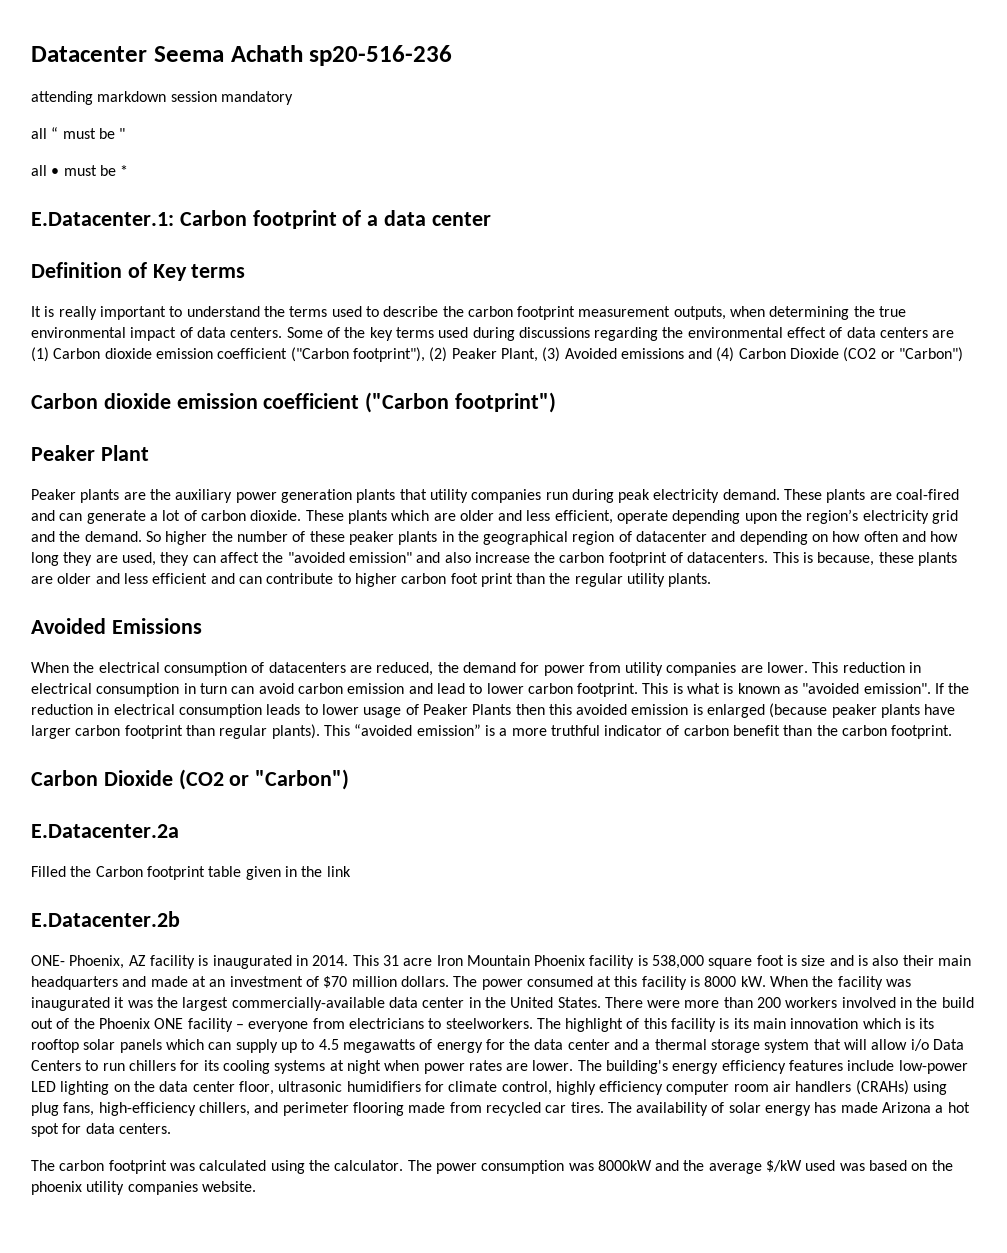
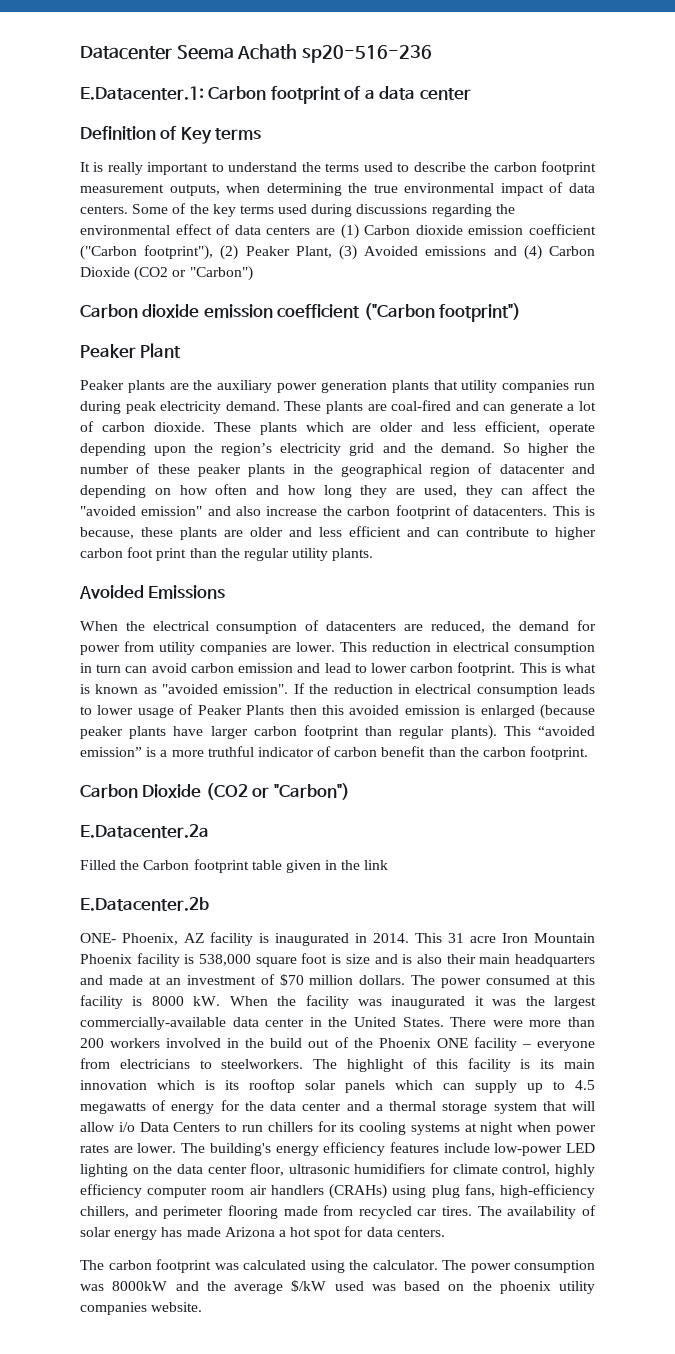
- attending markdown session mandatory
- all “ must be "
- all • must be *

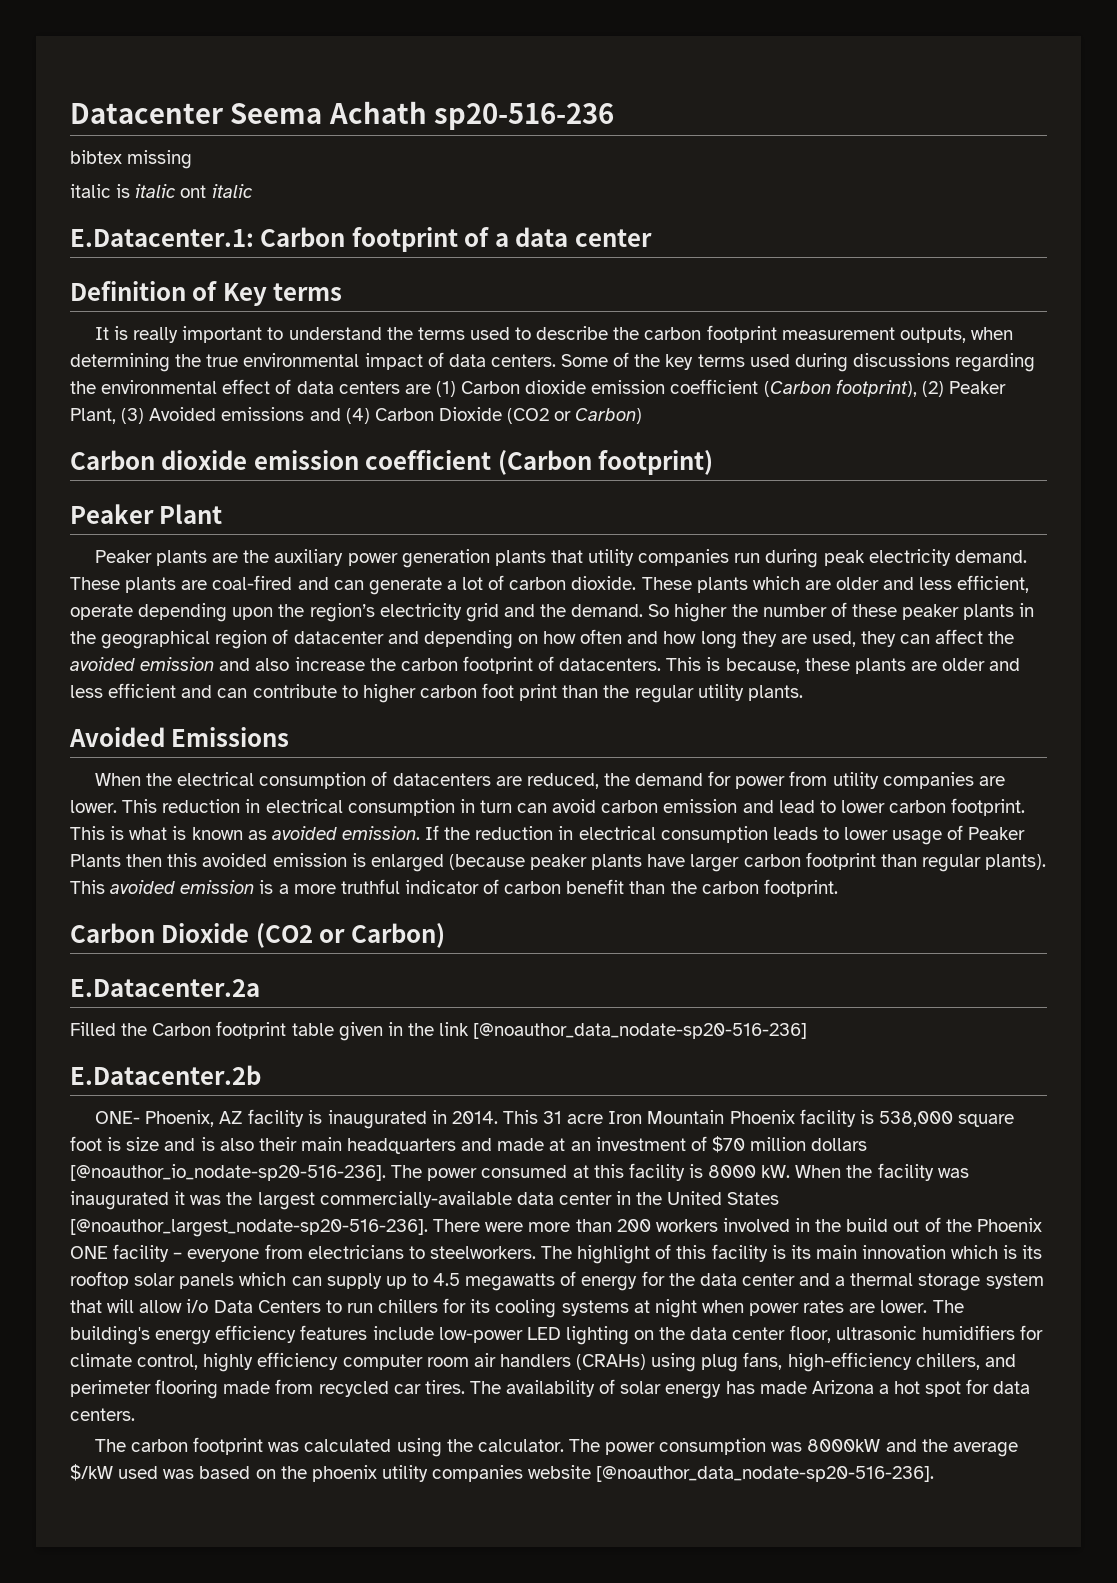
+ bibtex missing
+ italic is italic ont italic
- Some of the key terms used during discussions regarding the environmental effect of data centers are (1) Carbon dioxide emission coefficient ("Carbon footprint"), (2) Peaker Plant, (3) Avoided emissions and (4) Carbon Dioxide (CO2 or "Carbon")
- Carbon dioxide emission coefficient ("Carbon footprint")
+ Some of the key terms used during discussions regarding the environmental effect of data centers are (1) Carbon dioxide emission coefficient (Carbon footprint), (2) Peaker Plant, (3) Avoided emissions and (4) Carbon Dioxide (CO2 or Carbon)
+ Carbon dioxide emission coefficient (Carbon footprint)
- So higher the number of these peaker plants in the geographical region of datacenter and depending on how often and how long they are used, they can affect the "avoided emission" and also increase the carbon footprint of datacenters.
+ So higher the number of these peaker plants in the geographical region of datacenter and depending on how often and how long they are used, they can affect the avoided emission and also increase the carbon footprint of datacenters.
- This is what is known as "avoided emission".
+ This is what is known as avoided emission.
- This “avoided emission” is a more truthful indicator of carbon benefit than the carbon footprint.
- Carbon Dioxide (CO2 or "Carbon")
+ This avoided emission is a more truthful indicator of carbon benefit than the carbon footprint.
+ Carbon Dioxide (CO2 or Carbon)
- Filled the Carbon footprint table given in the link
+ Filled the Carbon footprint table given in the link [@noauthor_data_nodate-sp20-516-236]
- This 31 acre Iron Mountain Phoenix facility is 538,000 square foot is size and is also their main headquarters and made at an investment of $70 million dollars.
+ This 31 acre Iron Mountain Phoenix facility is 538,000 square foot is size and is also their main headquarters and made at an investment of $70 million dollars [@noauthor_io_nodate-sp20-516-236].
- When the facility was inaugurated it was the largest commercially-available data center in the United States.
+ When the facility was inaugurated it was the largest commercially-available data center in the United States [@noauthor_largest_nodate-sp20-516-236].
- The power consumption was 8000kW and the average $/kW used was based on the phoenix utility companies website.
+ The power consumption was 8000kW and the average $/kW used was based on the phoenix utility companies website [@noauthor_data_nodate-sp20-516-236].

